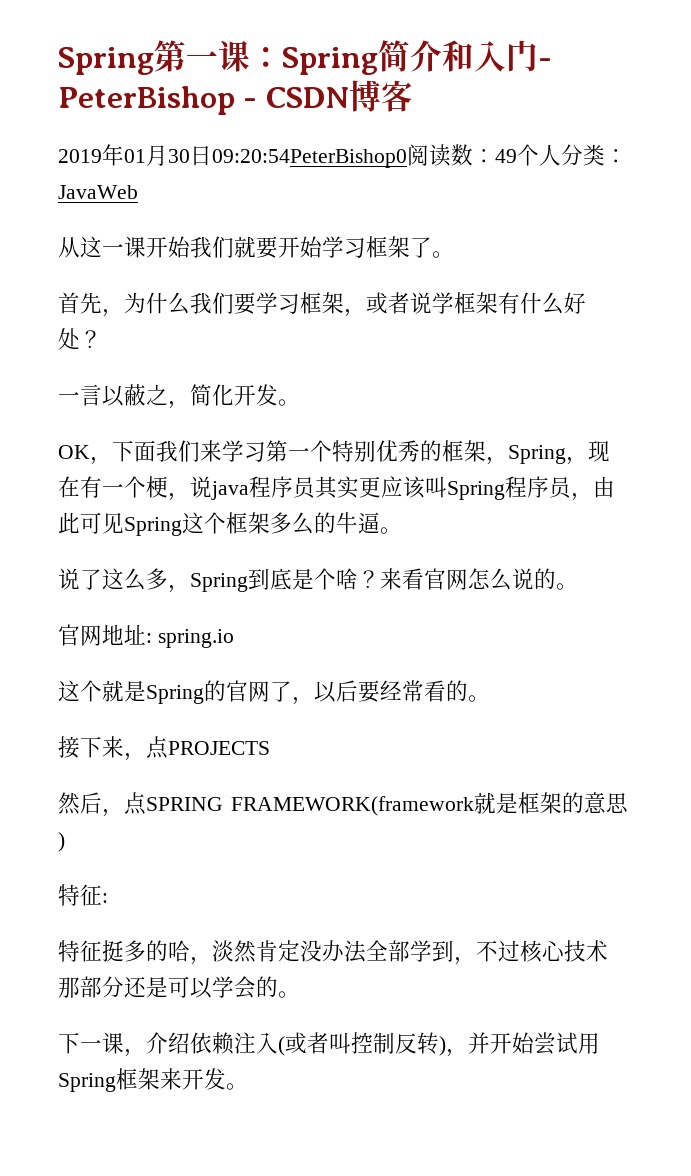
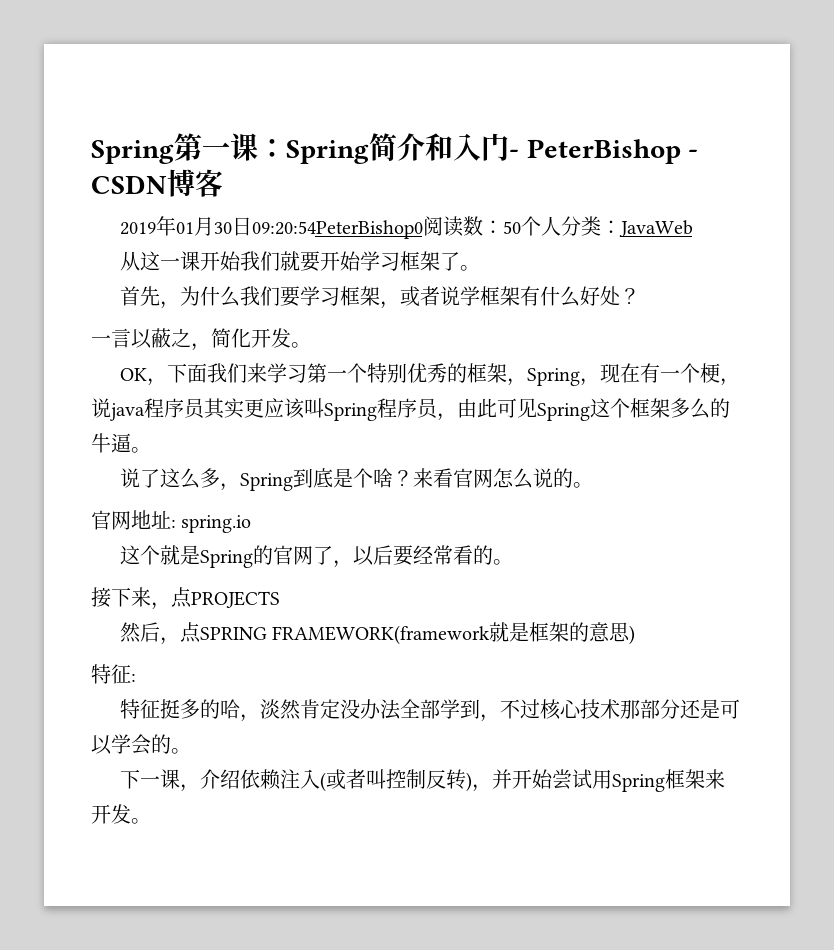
- 2019年01月30日09:20:54PeterBishop0阅读数：49个人分类：JavaWeb
+ 2019年01月30日09:20:54PeterBishop0阅读数：50个人分类：JavaWeb

